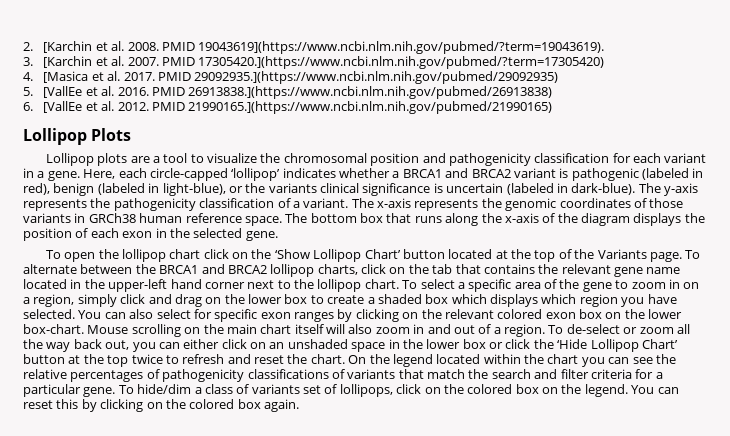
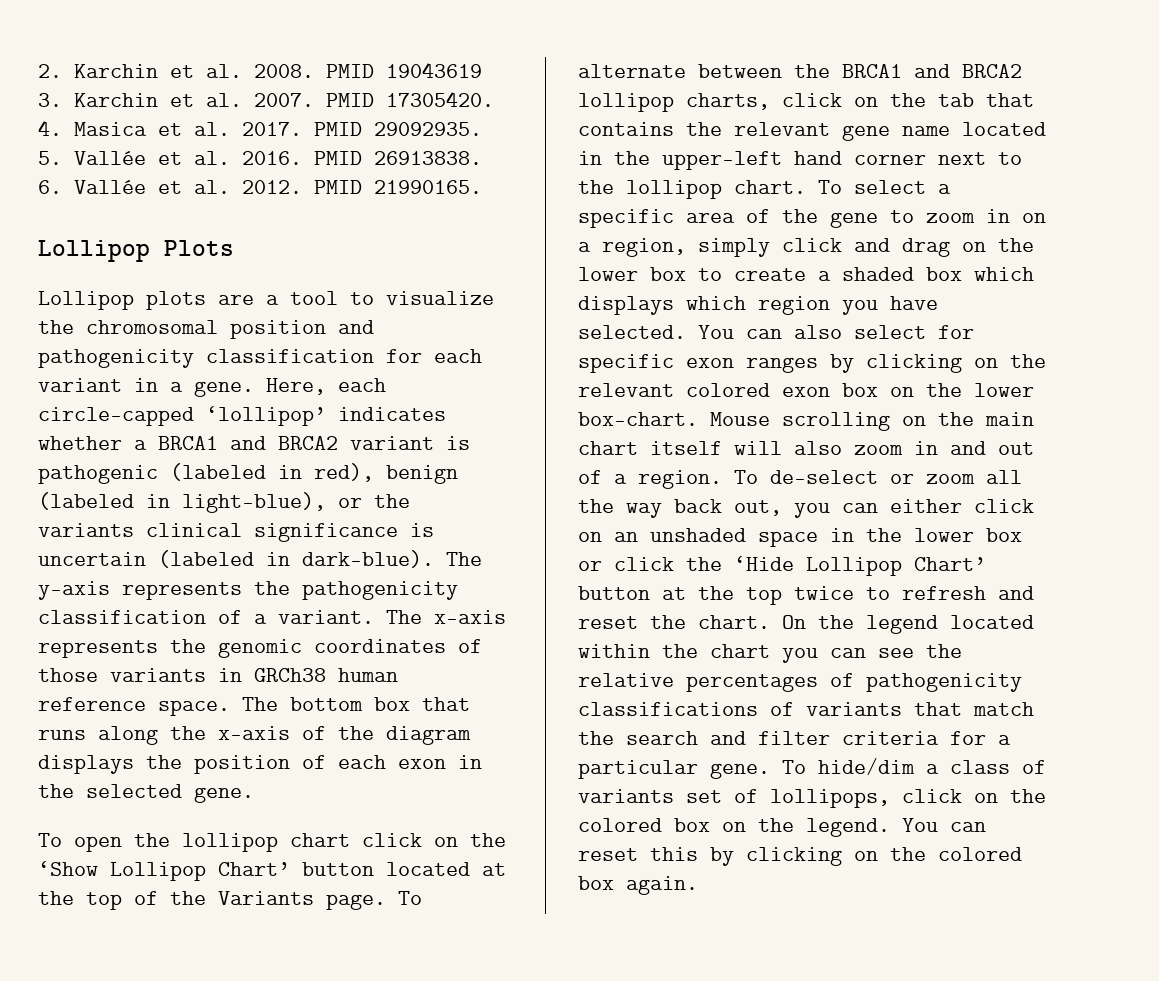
- 2. [Karchin et al. 2008.
+ 2. Karchin et al. 2008.
- PMID 19043619](https://www.ncbi.nlm.nih.gov/pubmed/?term=19043619).
+ PMID 19043619
- 3. [Karchin et al. 2007.
+ 3. Karchin et al. 2007.
- PMID 17305420.](https://www.ncbi.nlm.nih.gov/pubmed/?term=17305420)
+ PMID 17305420.
- 4. [Masica et al. 2017.
+ 4. Masica et al. 2017.
- PMID 29092935.](https://www.ncbi.nlm.nih.gov/pubmed/29092935)
+ PMID 29092935.
- 5. [VallEe et al. 2016.
+ 5. Vallée et al. 2016.
- PMID 26913838.](https://www.ncbi.nlm.nih.gov/pubmed/26913838)
+ PMID 26913838.
- 6. [VallEe et al. 2012.
+ 6. Vallée et al. 2012.
- PMID 21990165.](https://www.ncbi.nlm.nih.gov/pubmed/21990165)
+ PMID 21990165.

